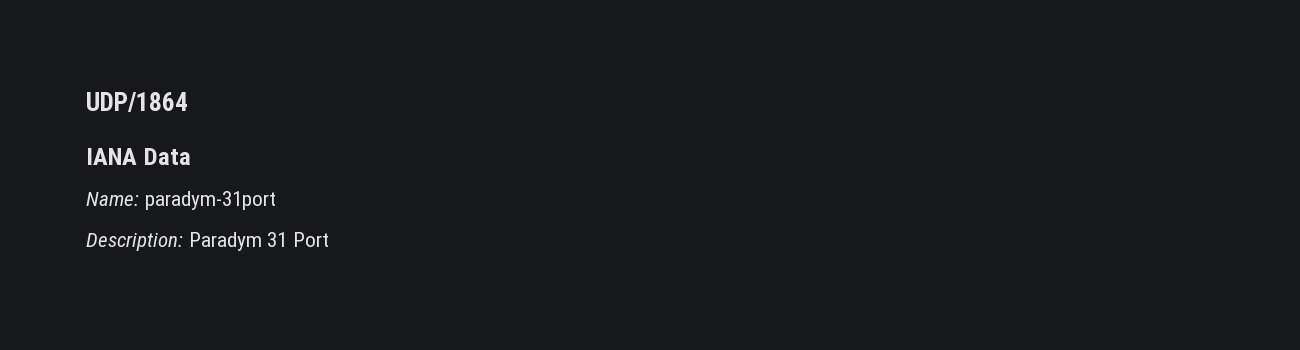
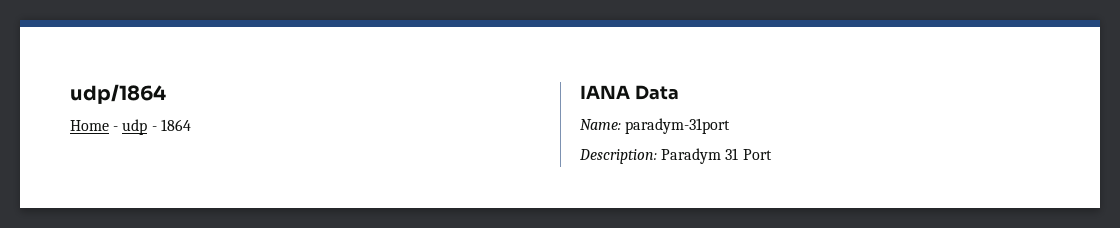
- UDP/1864
+ udp/1864
+ Home - udp - 1864

